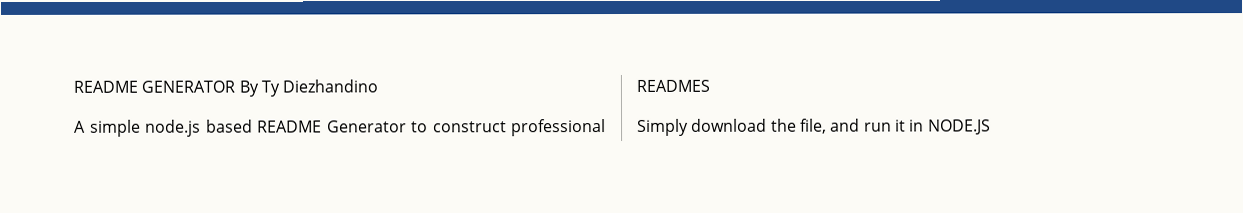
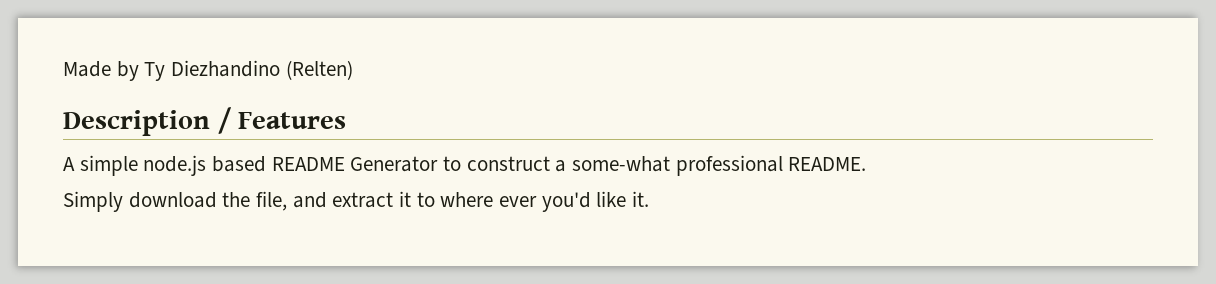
- README GENERATOR By Ty Diezhandino
+ Made by Ty Diezhandino (Relten)
+ Description / Features
- A simple node.js based README Generator to construct professional READMES
+ A simple node.js based README Generator to construct a some-what professional README.
- Simply download the file, and run it in NODE.JS
+ Simply download the file, and extract it to where ever you'd like it.

